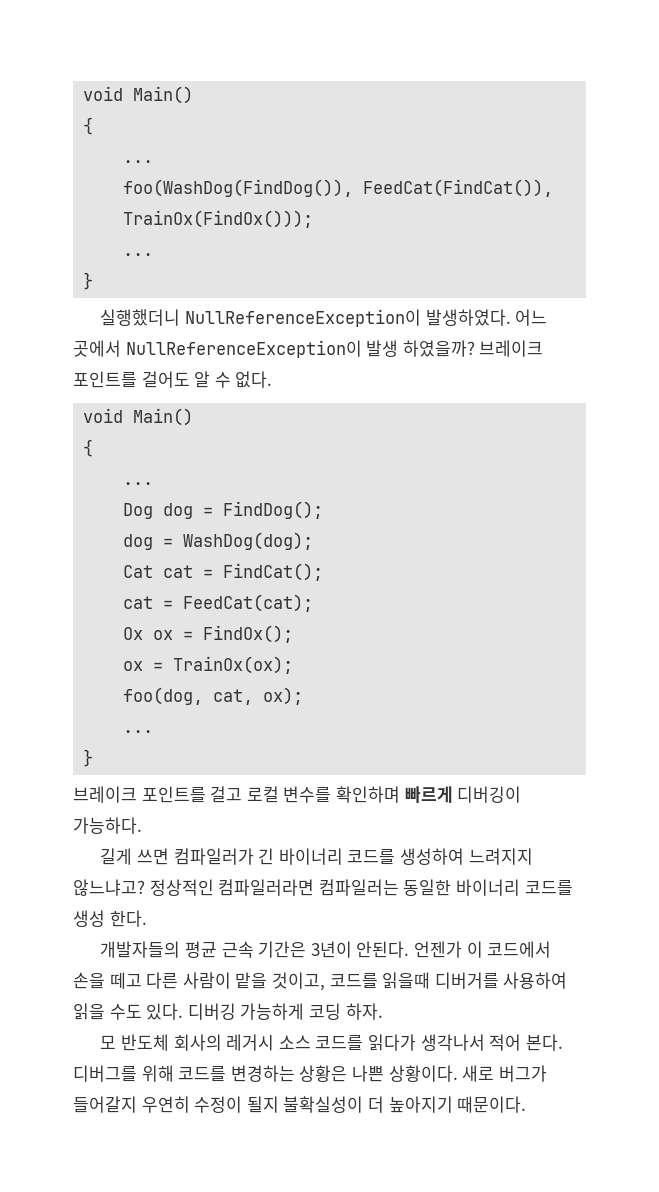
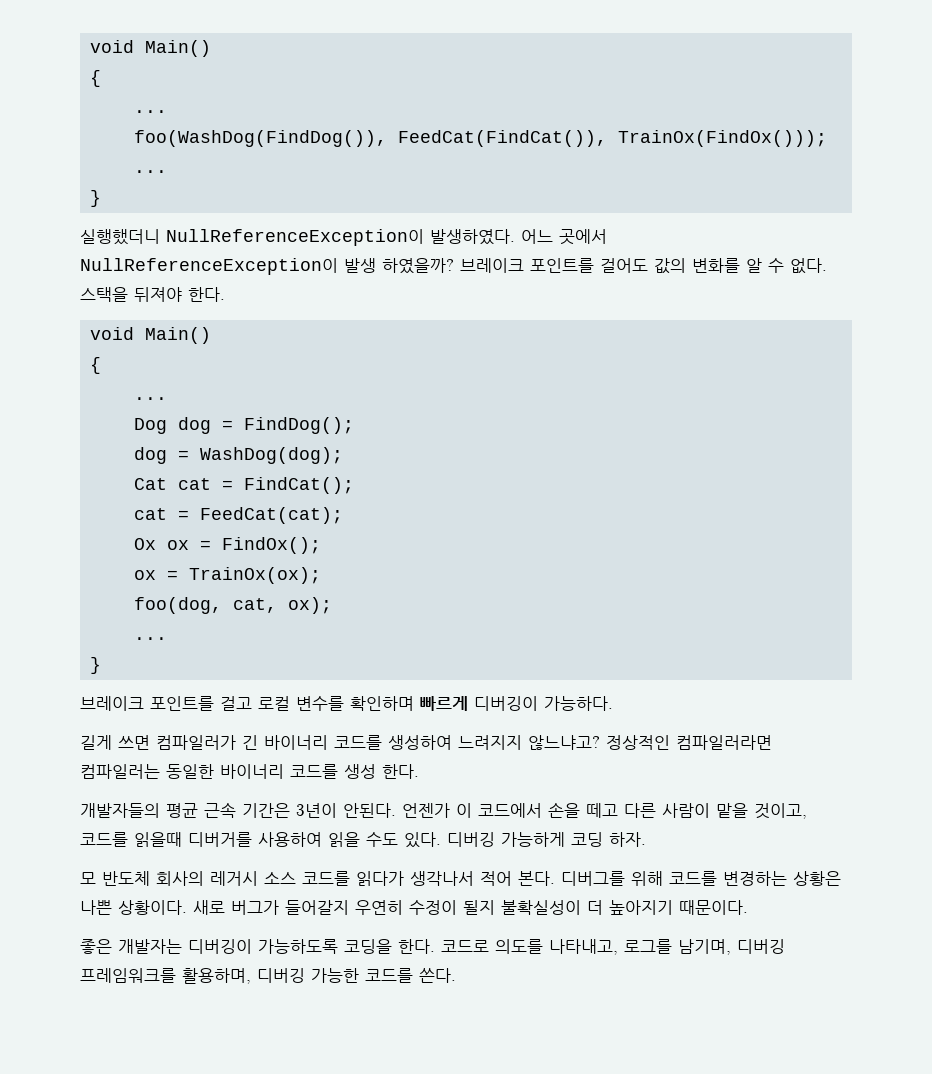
- 브레이크 포인트를 걸어도 알 수 없다.
+ 브레이크 포인트를 걸어도 값의 변화를 알 수 없다. 스택을 뒤져야 한다.
+ 좋은 개발자는 디버깅이 가능하도록 코딩을 한다. 코드로 의도를 나타내고, 로그를 남기며, 디버깅 프레임워크를 활용하며, 디버깅 가능한 코드를 쓴다.

